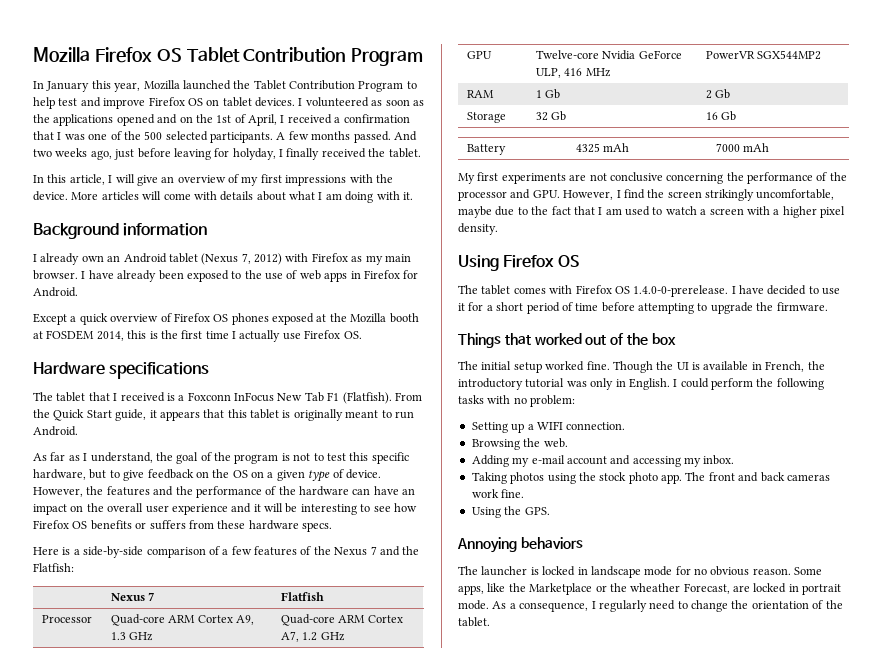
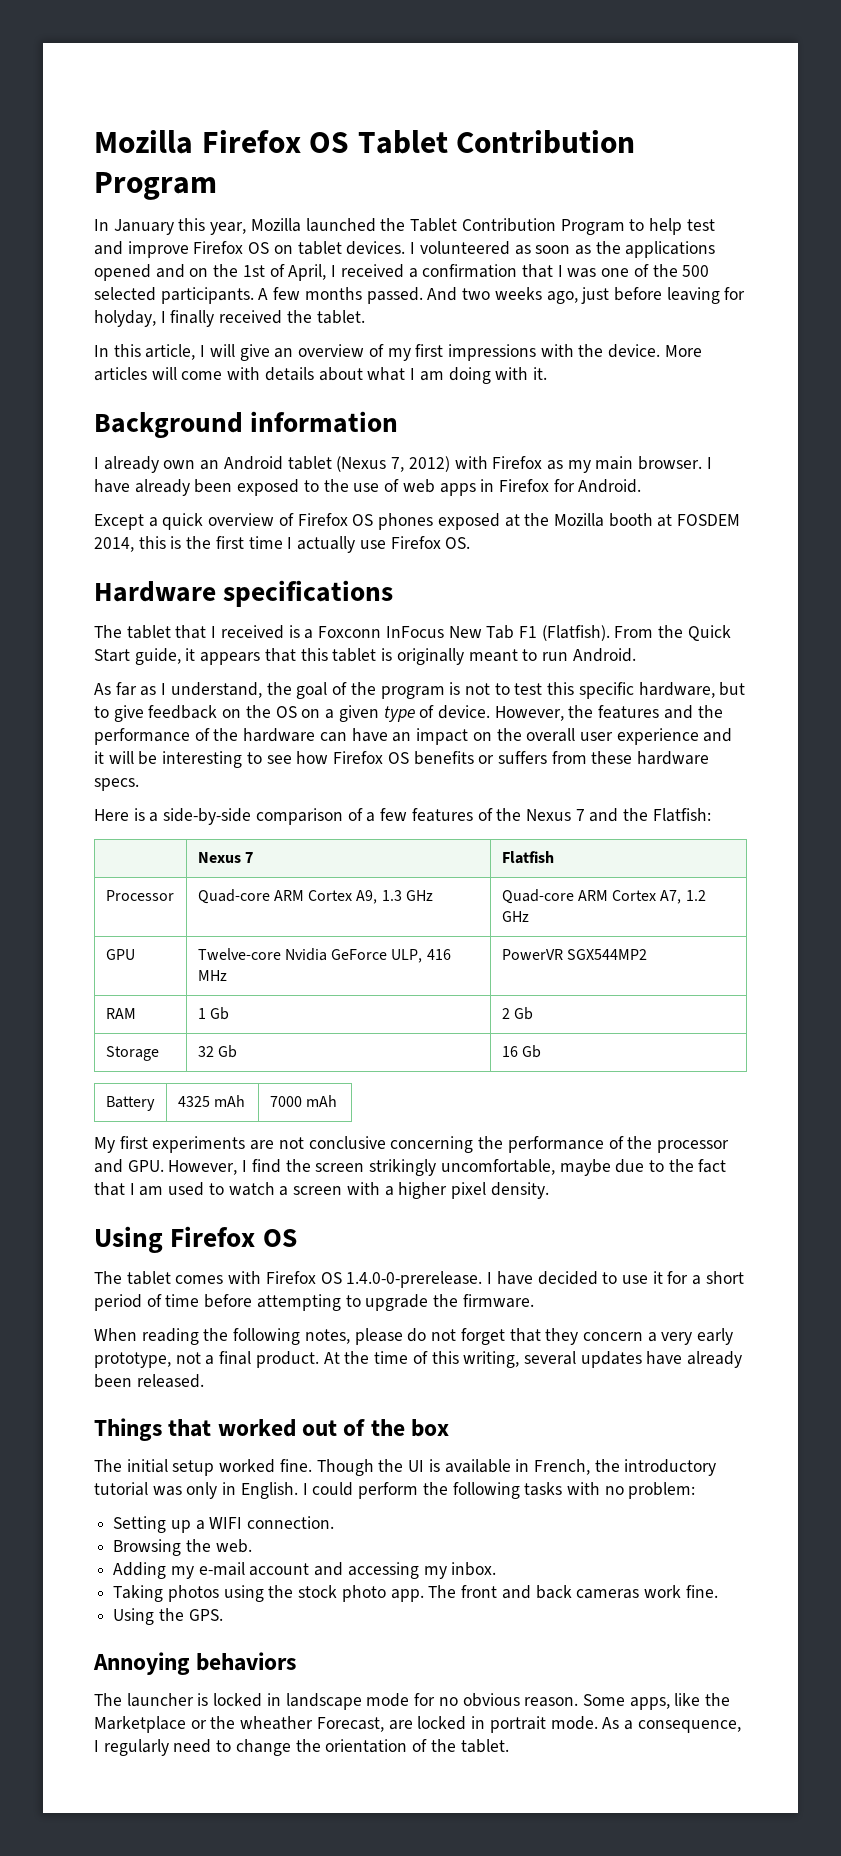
+ When reading the following notes, please do not forget that they concern a very early prototype, not a final product. At the time of this writing, several updates have already been released.

